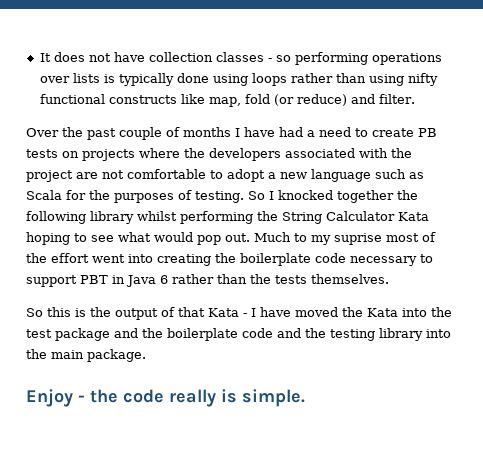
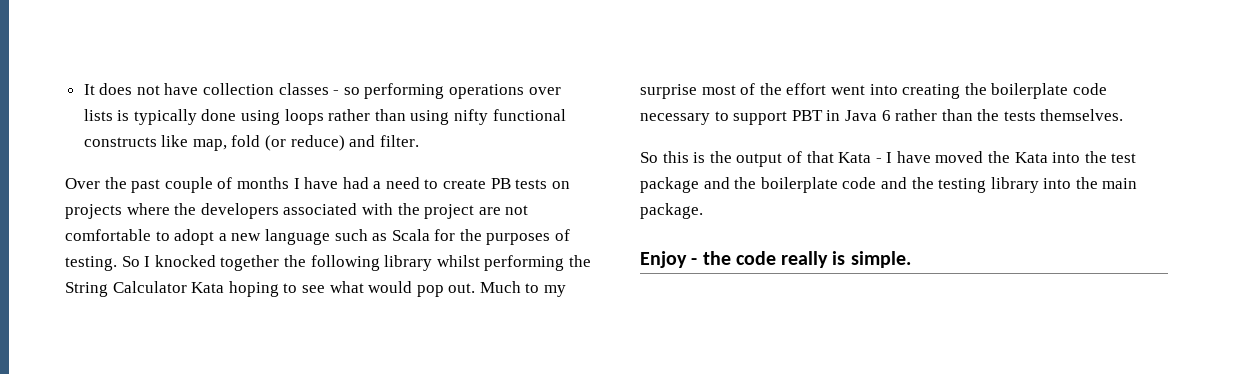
- Much to my suprise most of the effort went into creating the boilerplate code necessary to support PBT in Java 6 rather than the tests themselves.
+ Much to my surprise most of the effort went into creating the boilerplate code necessary to support PBT in Java 6 rather than the tests themselves.

